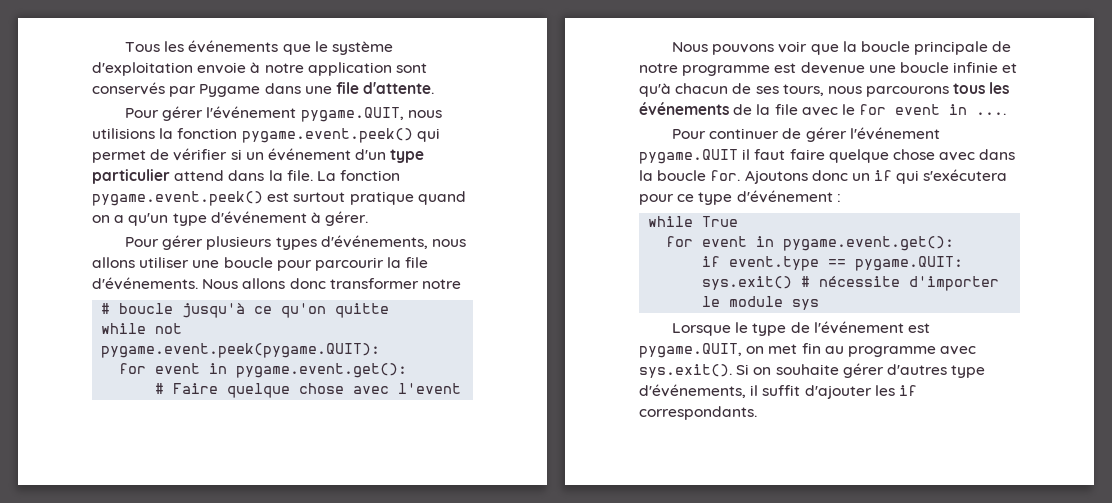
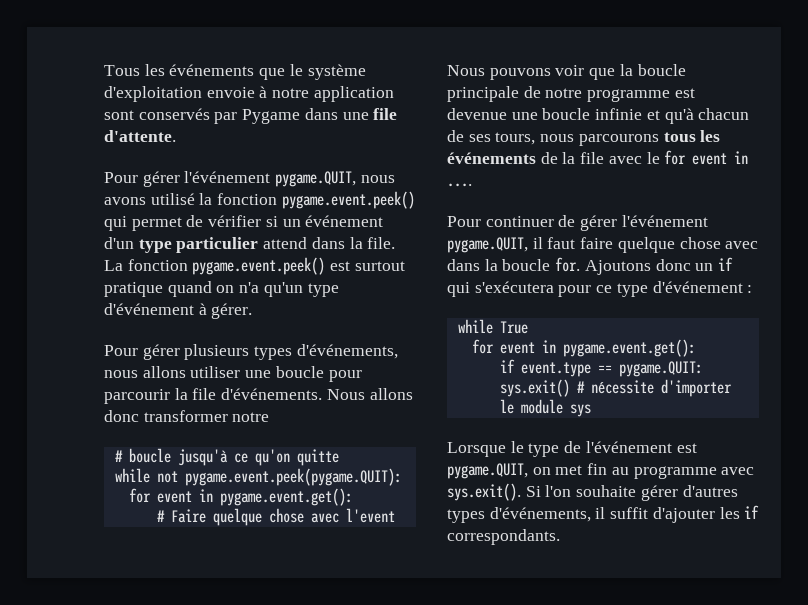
- Pour gérer l'événement pygame.QUIT, nous utilisions la fonction pygame.event.peek() qui permet de vérifier si un événement d'un type particulier attend dans la file.
+ Pour gérer l'événement pygame.QUIT, nous avons utilisé la fonction pygame.event.peek() qui permet de vérifier si un événement d'un type particulier attend dans la file.
- La fonction pygame.event.peek() est surtout pratique quand on a qu'un type d'événement à gérer.
+ La fonction pygame.event.peek() est surtout pratique quand on n'a qu'un type d'événement à gérer.
- Pour continuer de gérer l'événement pygame.QUIT il faut faire quelque chose avec dans la boucle for.
+ Pour continuer de gérer l'événement pygame.QUIT, il faut faire quelque chose avec dans la boucle for.
- Lorsque le type de l'événement est pygame.QUIT, on met fin au programme avec sys.exit(). Si on souhaite gérer d'autres type d'événements, il suffit d'ajouter les if correspondants.
+ Lorsque le type de l'événement est pygame.QUIT, on met fin au programme avec sys.exit(). Si l'on souhaite gérer d'autres types d'événements, il suffit d'ajouter les if correspondants.

